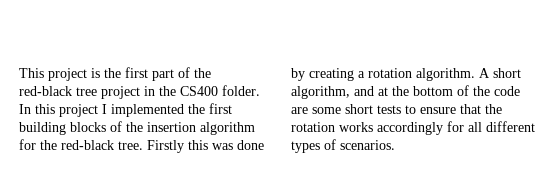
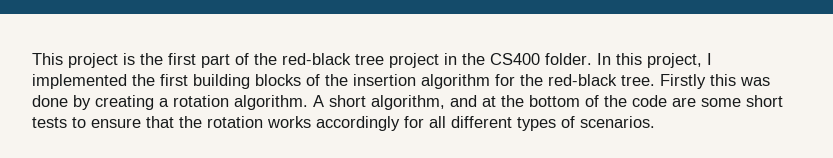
- In this project I implemented the first building blocks of the insertion algorithm for the red-black tree.
+ In this project, I implemented the first building blocks of the insertion algorithm for the red-black tree.

